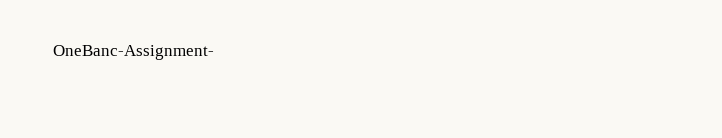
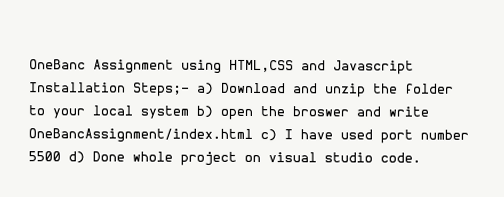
- OneBanc-Assignment-
+ OneBanc Assignment using HTML,CSS and Javascript Installation Steps;- a) Download and unzip the folder to your local system b) open the broswer and write OneBancAssignment/index.html c) I have used port number 5500 d) Done whole project on visual studio code.

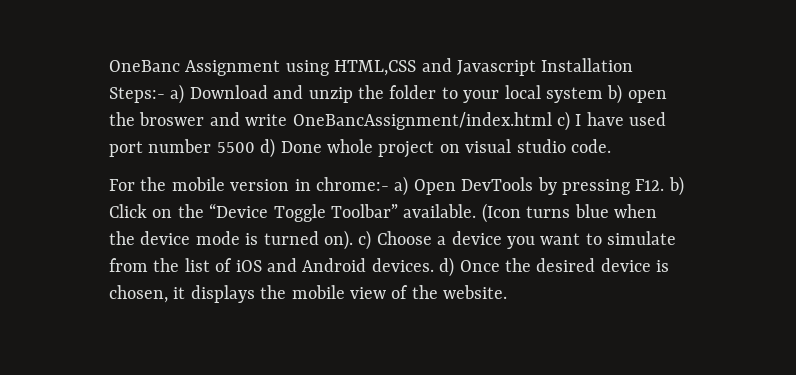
- OneBanc Assignment using HTML,CSS and Javascript Installation Steps;- a) Download and unzip the folder to your local system b) open the broswer and write OneBancAssignment/index.html c) I have used port number 5500 d) Done whole project on visual studio code.
+ OneBanc Assignment using HTML,CSS and Javascript Installation Steps:- a) Download and unzip the folder to your local system b) open the broswer and write OneBancAssignment/index.html c) I have used port number 5500 d) Done whole project on visual studio code.
+ For the mobile version in chrome:- a) Open DevTools by pressing F12. b) Click on the “Device Toggle Toolbar” available. (Icon turns blue when the device mode is turned on). c) Choose a device you want to simulate from the list of iOS and Android devices. d) Once the desired device is chosen, it displays the mobile view of the website.

